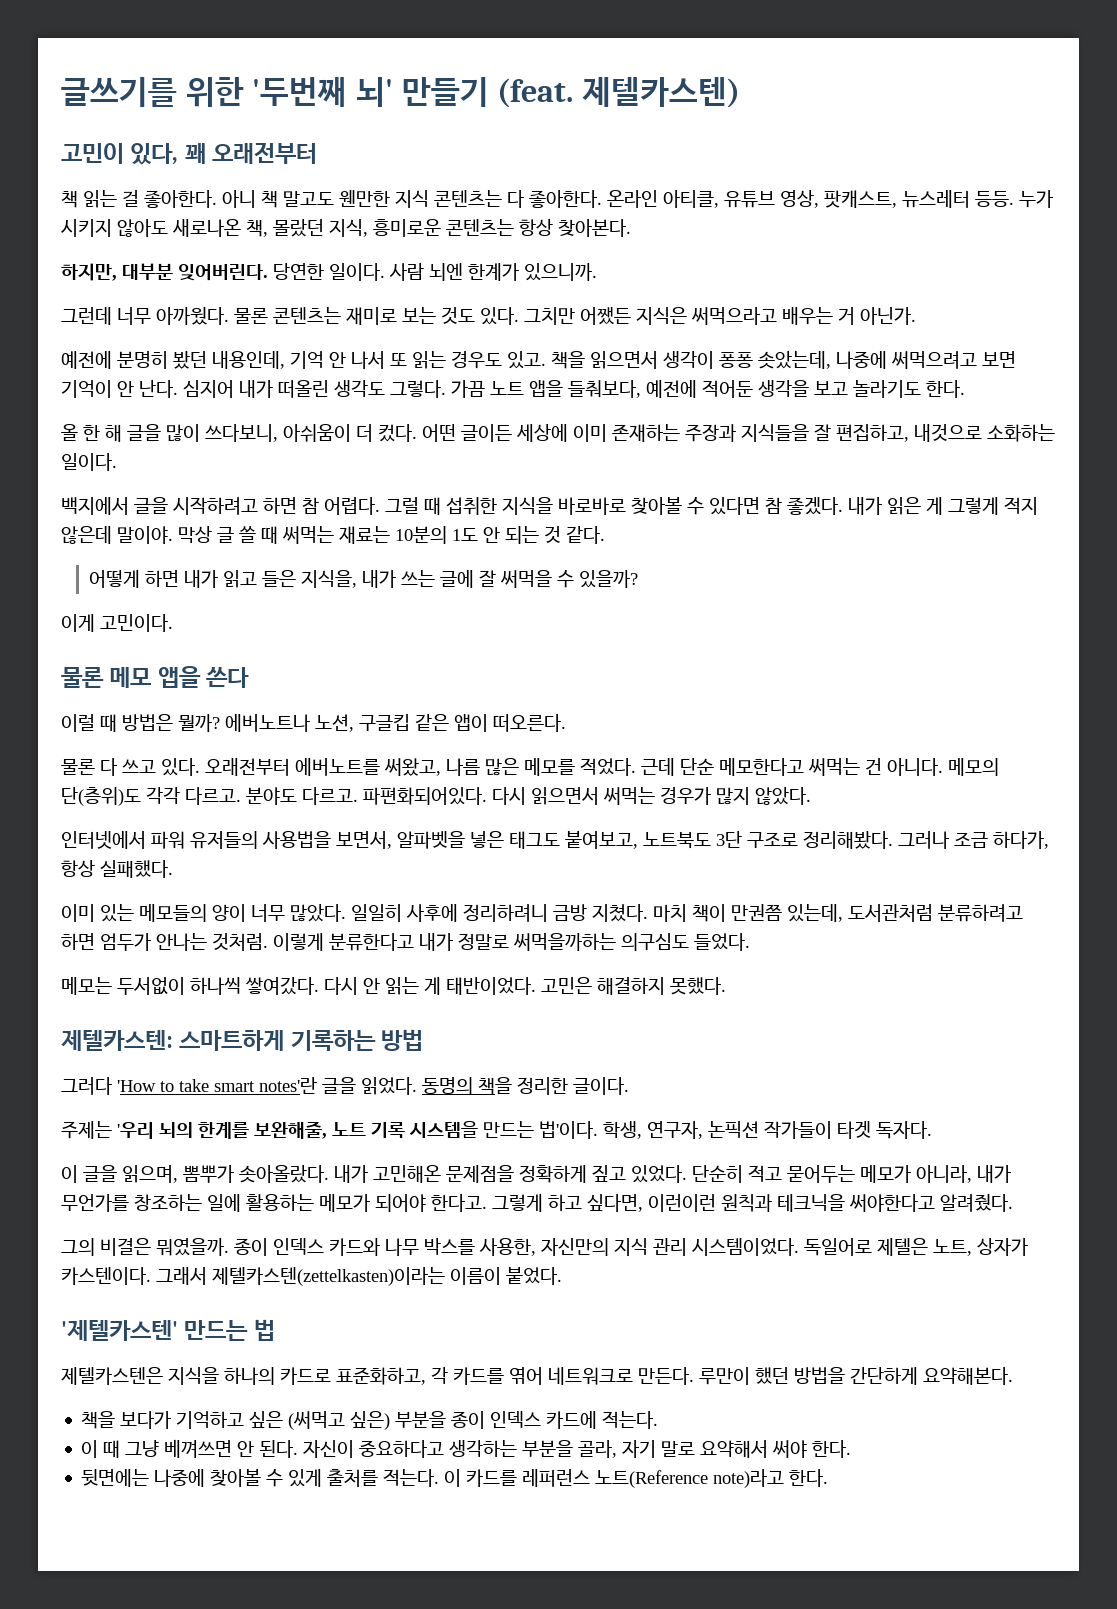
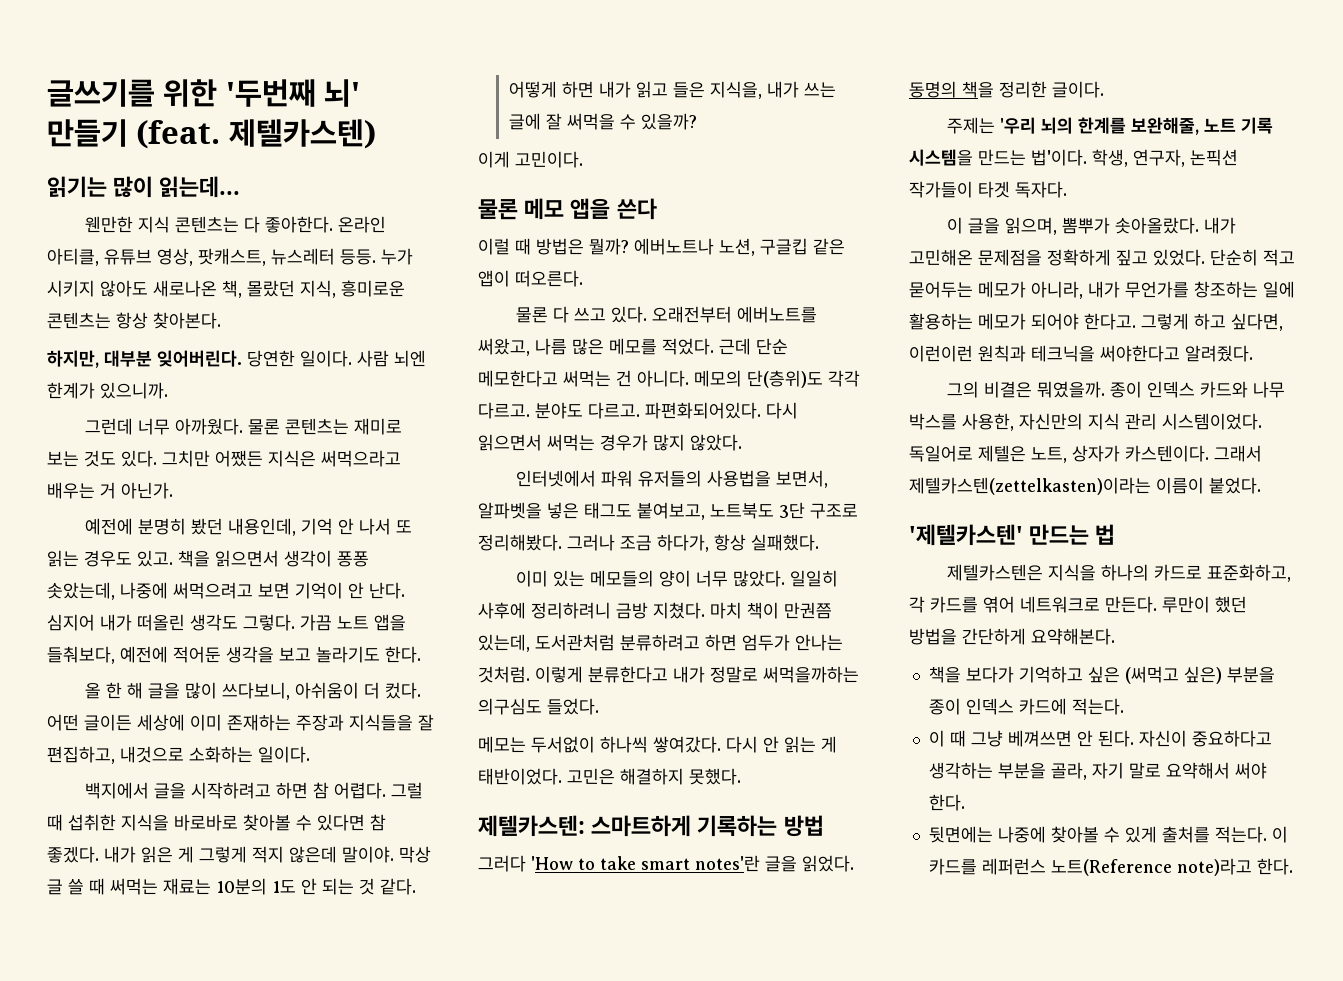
- 고민이 있다, 꽤 오래전부터
- 책 읽는 걸 좋아한다. 아니 책 말고도 웬만한 지식 콘텐츠는 다 좋아한다.
+ 읽기는 많이 읽는데...
+ 웬만한 지식 콘텐츠는 다 좋아한다.

